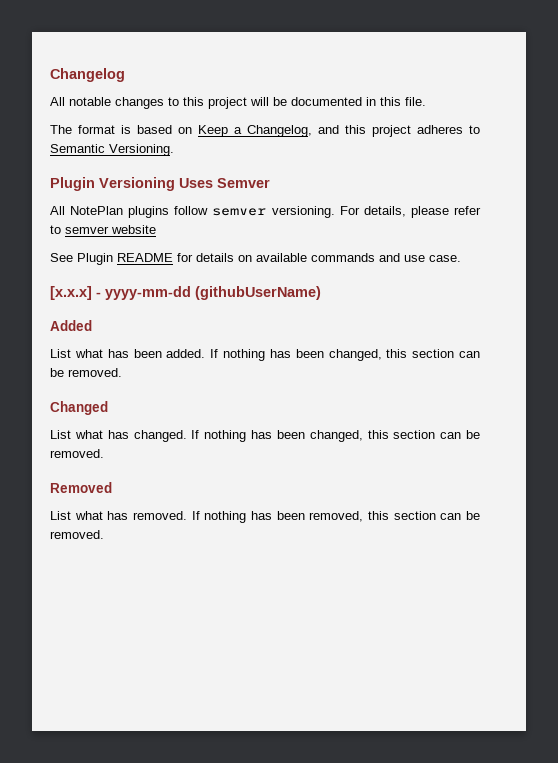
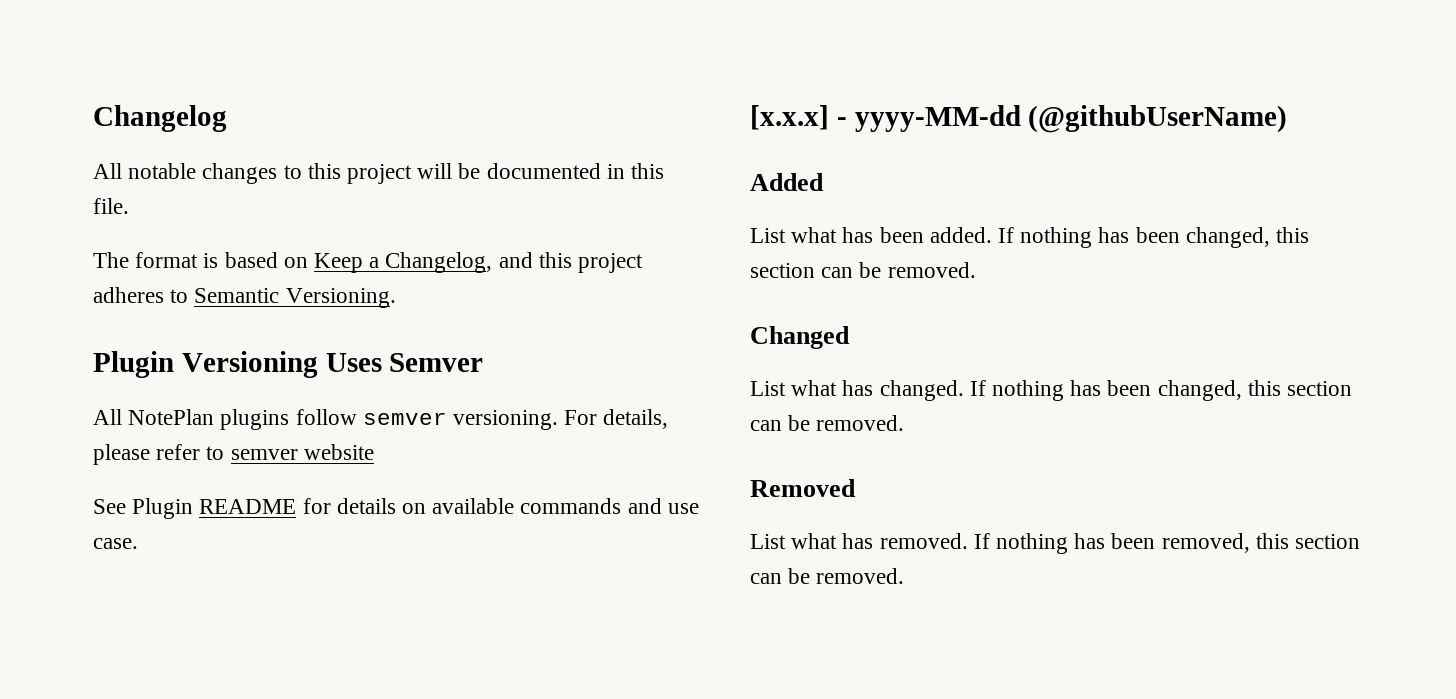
- [x.x.x] - yyyy-mm-dd (githubUserName)
+ [x.x.x] - yyyy-MM-dd (@githubUserName)

